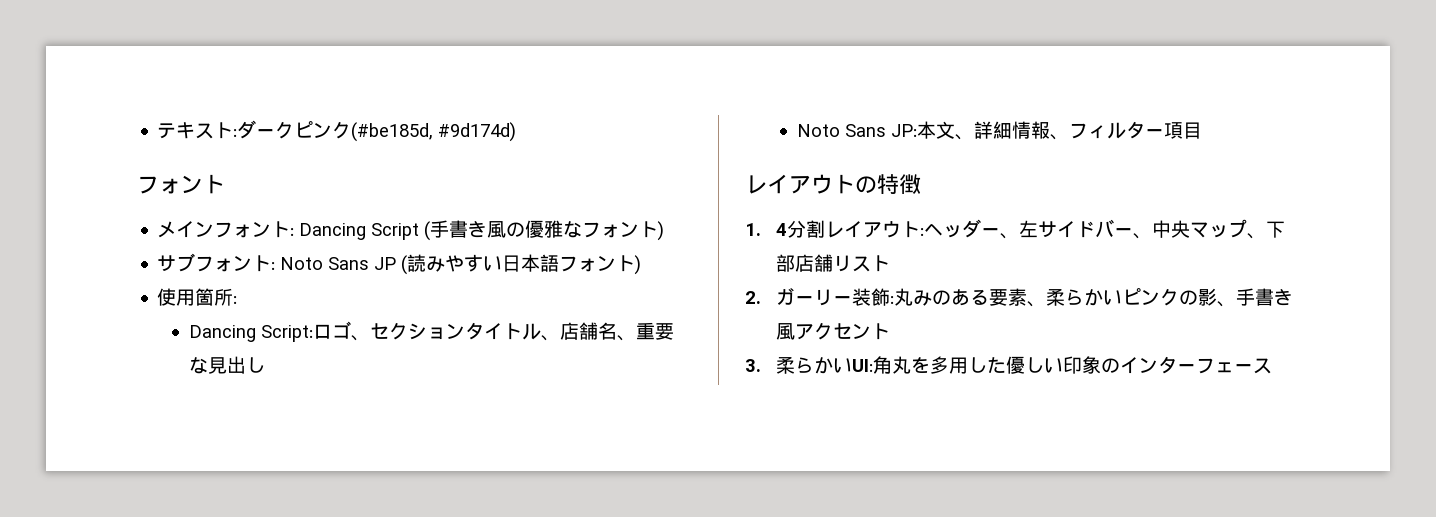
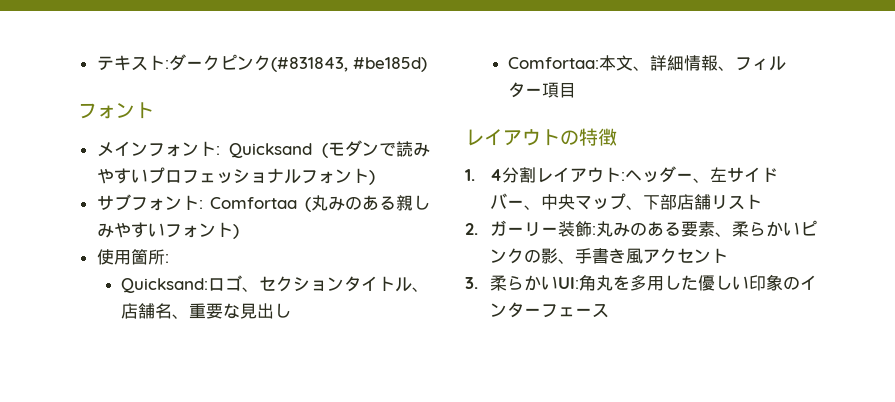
- テキスト:ダークピンク(#be185d, #9d174d)
+ テキスト:ダークピンク(#831843, #be185d)
- メインフォント: Dancing Script (手書き風の優雅なフォント)
+ メインフォント: Quicksand (モダンで読みやすいプロフェッショナルフォント)
- サブフォント: Noto Sans JP (読みやすい日本語フォント)
+ サブフォント: Comfortaa (丸みのある親しみやすいフォント)
- Dancing Script:ロゴ、セクションタイトル、店舗名、重要な見出し
+ Quicksand:ロゴ、セクションタイトル、店舗名、重要な見出し
- Noto Sans JP:本文、詳細情報、フィルター項目
+ Comfortaa:本文、詳細情報、フィルター項目

